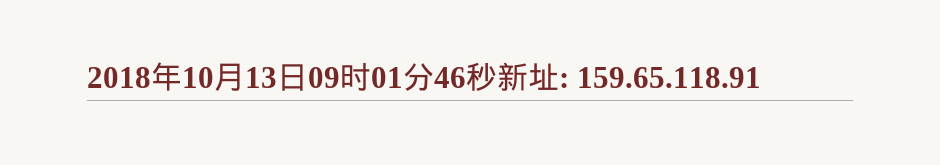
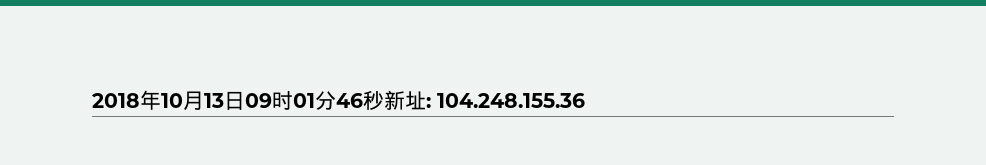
- 2018年10月13日09时01分46秒新址: 159.65.118.91
+ 2018年10月13日09时01分46秒新址: 104.248.155.36

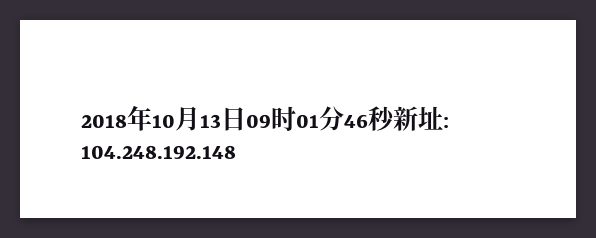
- 2018年10月13日09时01分46秒新址: 104.248.155.36
+ 2018年10月13日09时01分46秒新址: 104.248.192.148

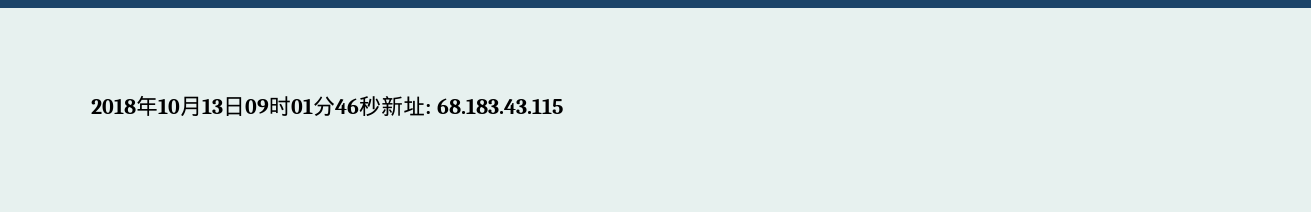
- 2018年10月13日09时01分46秒新址: 104.248.192.148
+ 2018年10月13日09时01分46秒新址: 68.183.43.115

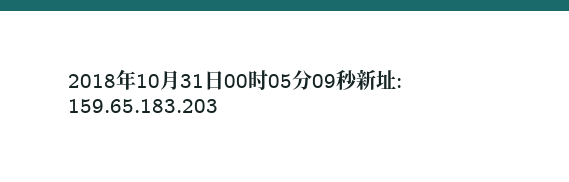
- 2018年10月13日09时01分46秒新址: 68.183.43.115
+ 2018年10月31日00时05分09秒新址: 159.65.183.203

